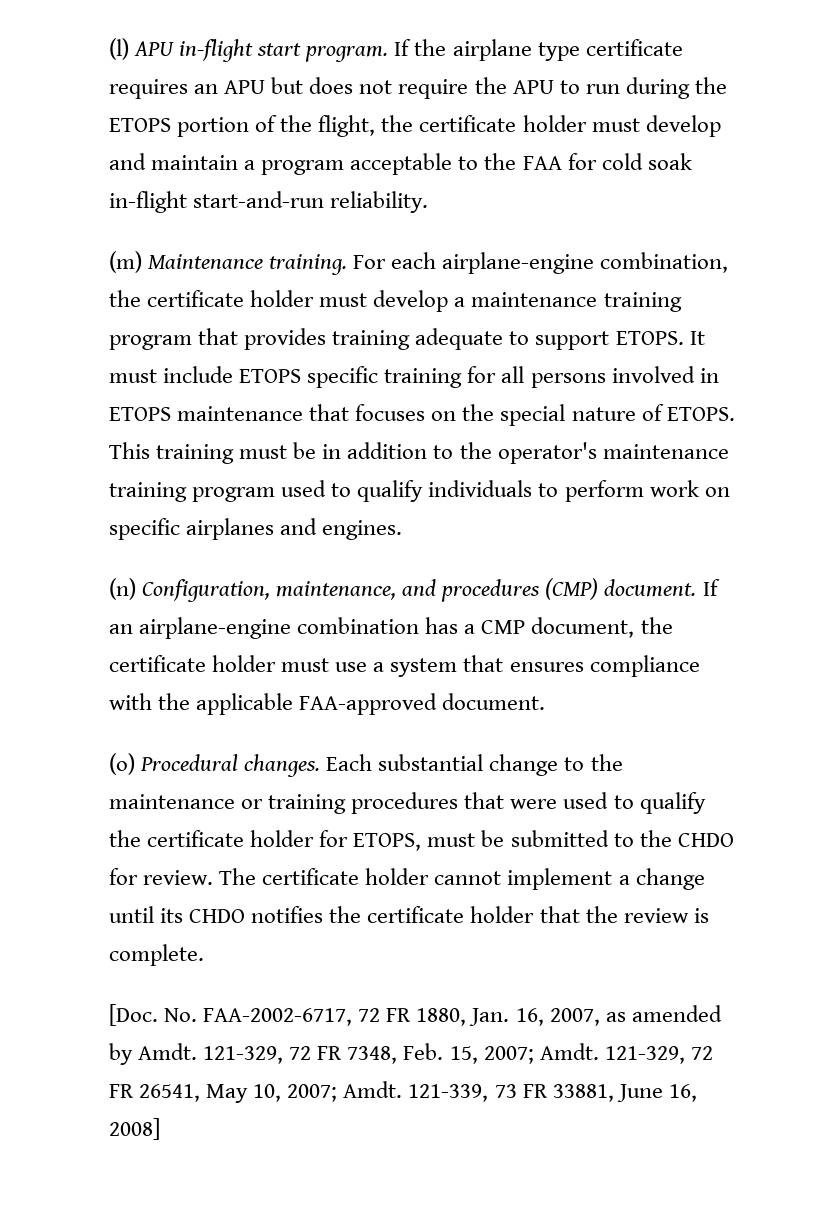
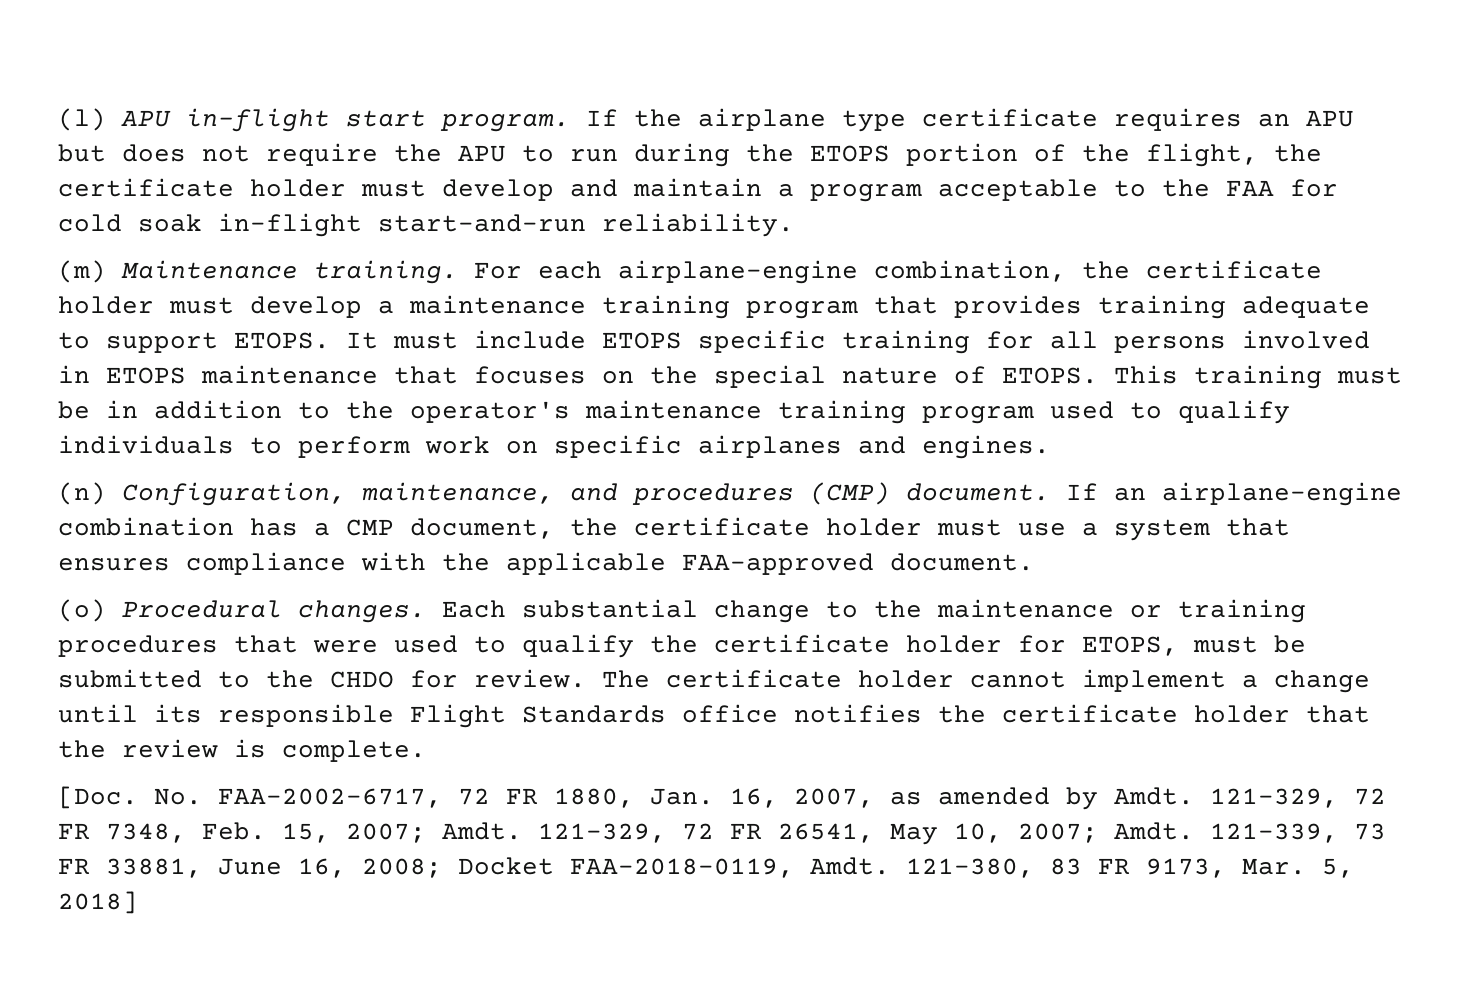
- The certificate holder cannot implement a change until its CHDO notifies the certificate holder that the review is complete.
+ The certificate holder cannot implement a change until its responsible Flight Standards office notifies the certificate holder that the review is complete.
- 121-339, 73 FR 33881, June 16, 2008]
+ 121-339, 73 FR 33881, June 16, 2008; Docket FAA-2018-0119, Amdt. 121-380, 83 FR 9173, Mar. 5, 2018]

